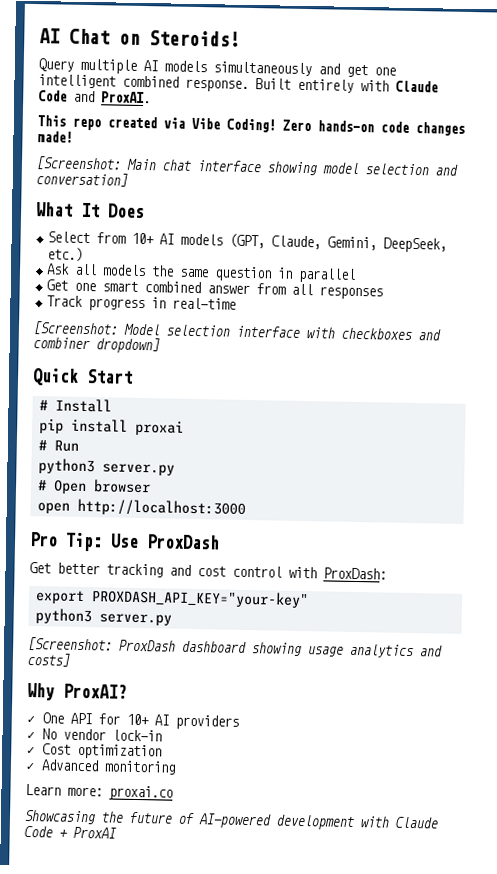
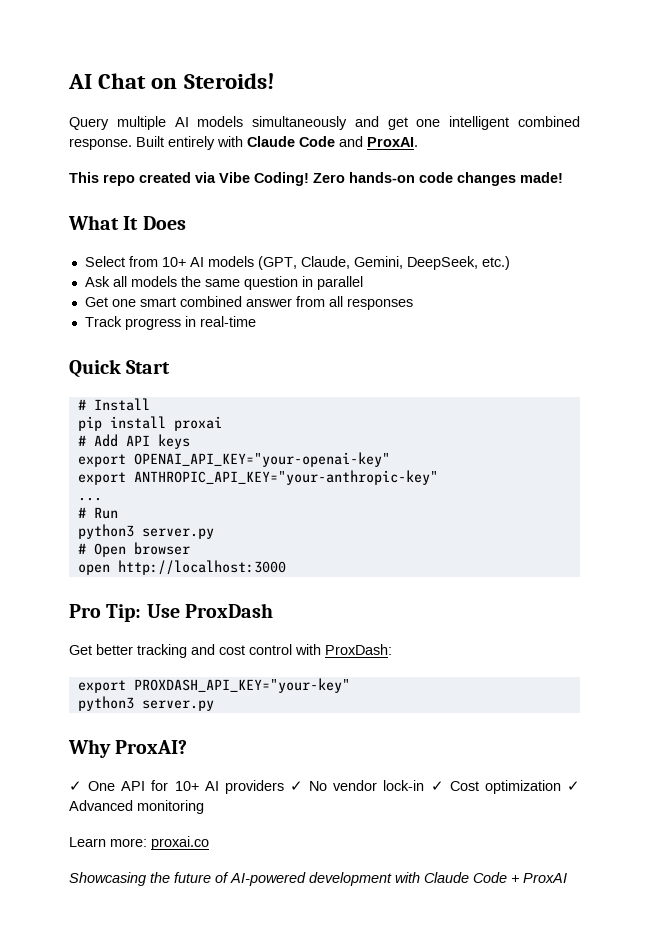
- [Screenshot: Main chat interface showing model selection and conversation]
- [Screenshot: Model selection interface with checkboxes and combiner dropdown]
+ # Add API keys
+ export OPENAI_API_KEY="your-openai-key"
+ export ANTHROPIC_API_KEY="your-anthropic-key"
+ ...
- [Screenshot: ProxDash dashboard showing usage analytics and costs]
- ✓ One API for 10+ AI providers
- ✓ No vendor lock-in
- ✓ Cost optimization
- ✓ Advanced monitoring
+ ✓ One API for 10+ AI providers ✓ No vendor lock-in ✓ Cost optimization ✓ Advanced monitoring

